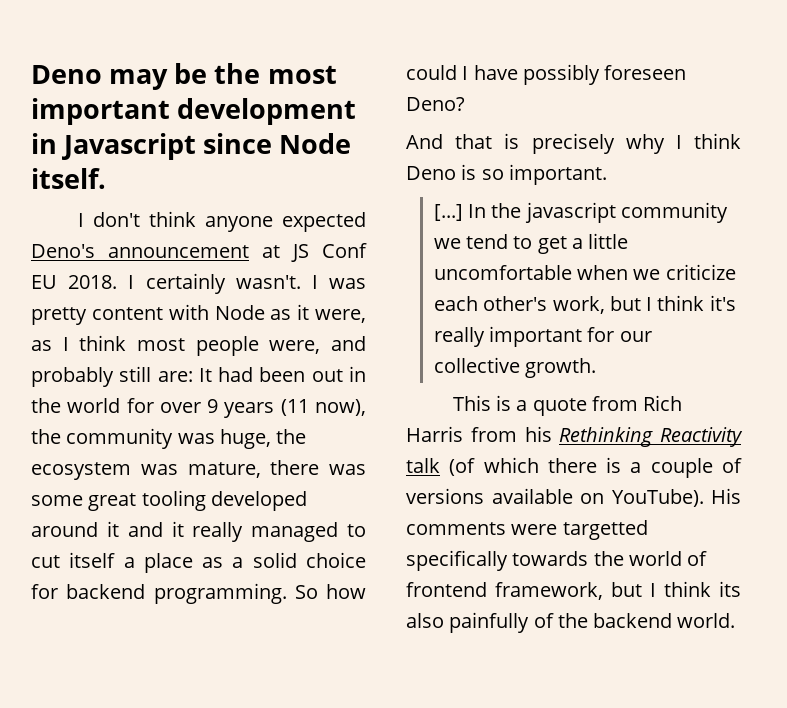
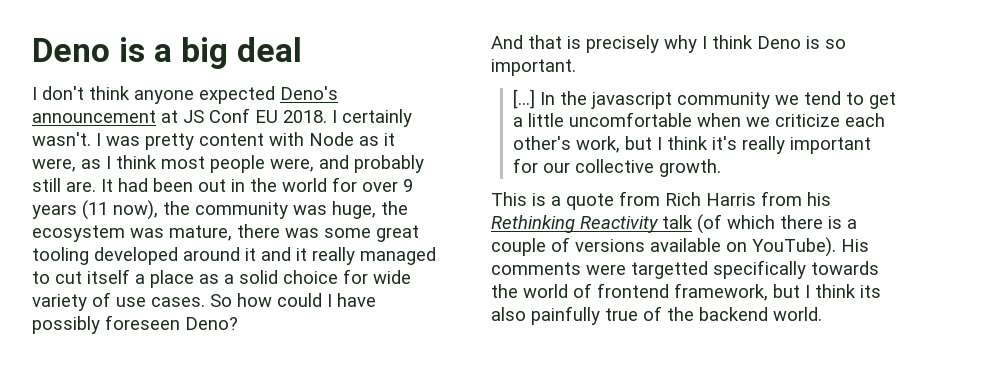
- Deno may be the most important development in Javascript since Node itself.
+ Deno is a big deal
- I was pretty content with Node as it were, as I think most people were, and probably still are:
+ I was pretty content with Node as it were, as I think most people were, and probably still are.
- It had been out in the world for over 9 years (11 now), the community was huge, the ecosystem was mature, there was some great tooling developed around it and it really managed to cut itself a place as a solid choice for backend programming.
+ It had been out in the world for over 9 years (11 now), the community was huge, the ecosystem was mature, there was some great tooling developed around it and it really managed to cut itself a place as a solid choice for wide variety of use cases.
- His comments were targetted specifically towards the world of frontend framework, but I think its also painfully of the backend world.
+ His comments were targetted specifically towards the world of frontend framework, but I think its also painfully true of the backend world.

